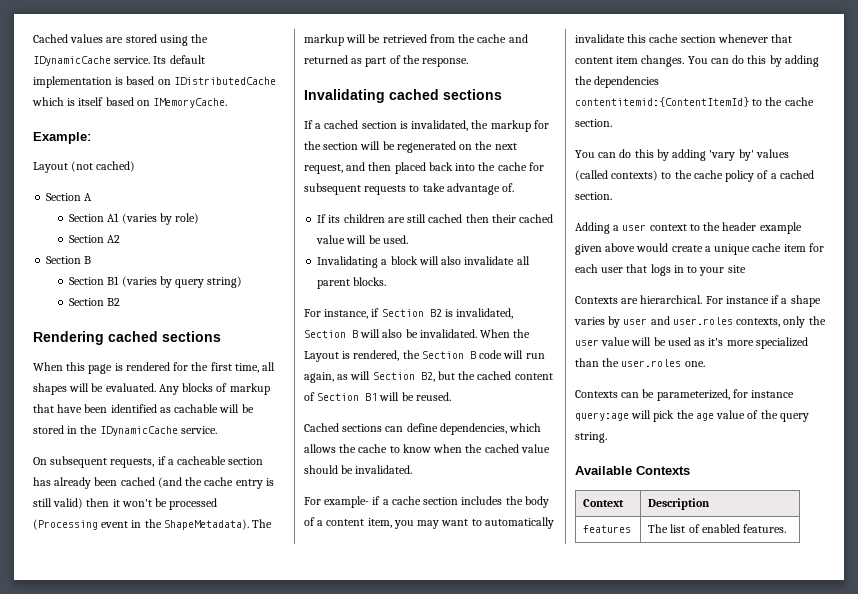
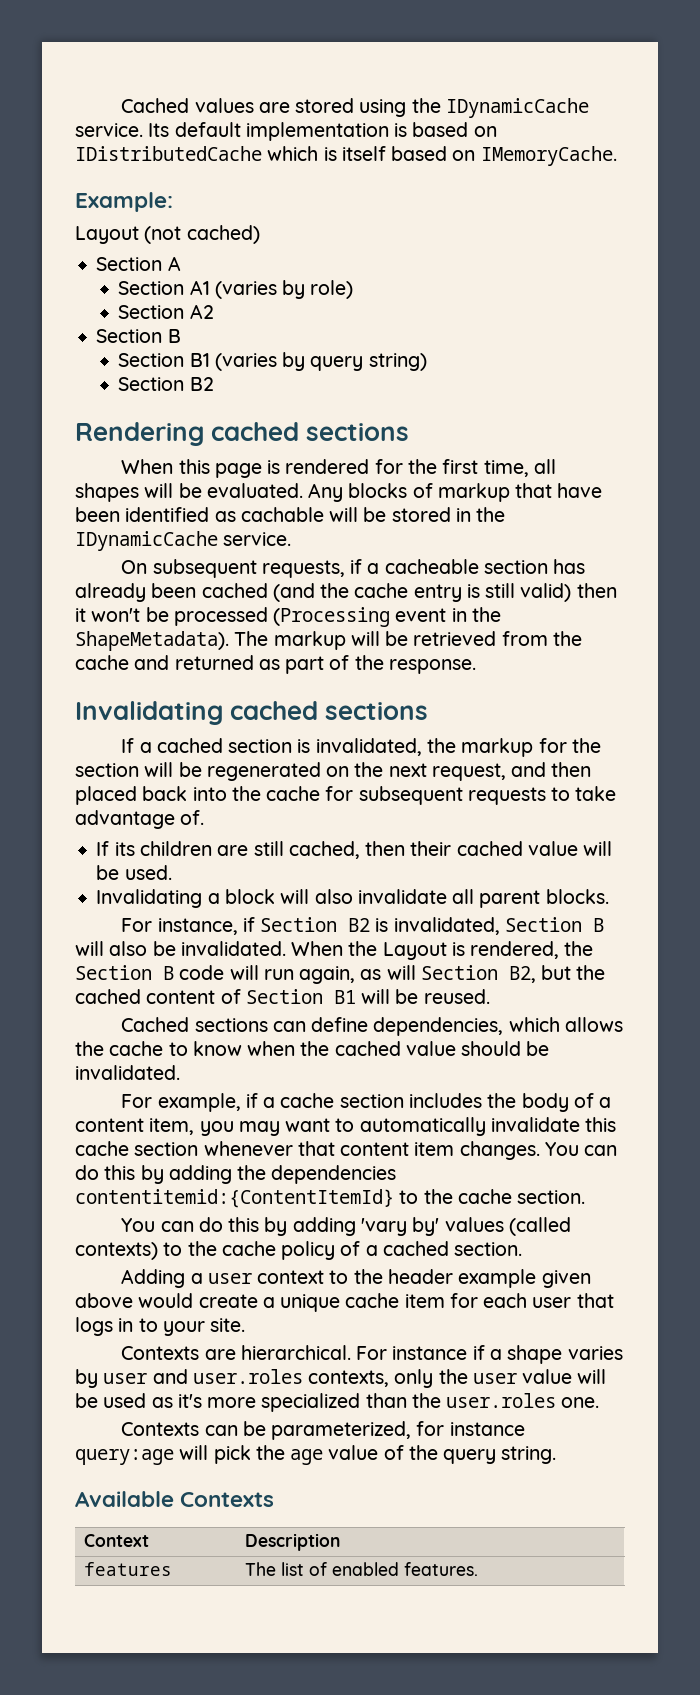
- If its children are still cached then their cached value will be used.
+ If its children are still cached, then their cached value will be used.
- For example- if a cache section includes the body of a content item, you may want to automatically invalidate this cache section whenever that content item changes.
+ For example, if a cache section includes the body of a content item, you may want to automatically invalidate this cache section whenever that content item changes.
- Adding a user context to the header example given above would create a unique cache item for each user that logs in to your site
+ Adding a user context to the header example given above would create a unique cache item for each user that logs in to your site.

